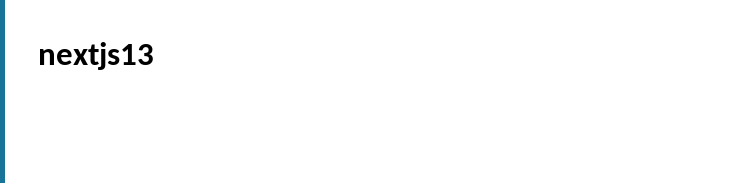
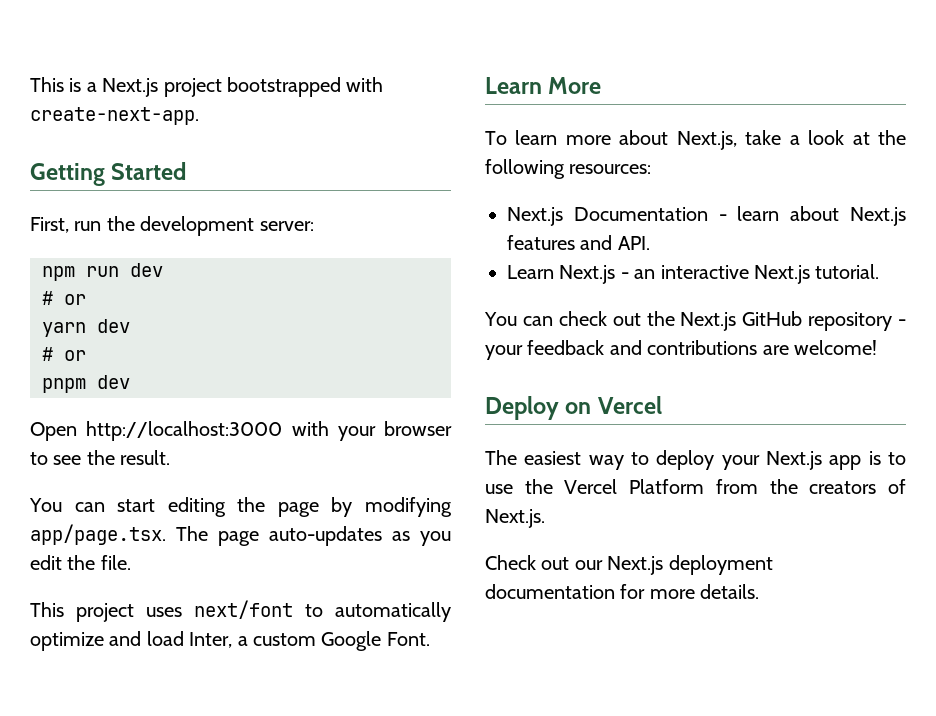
- nextjs13
+ This is a Next.js project bootstrapped with create-next-app.
+ Getting Started
+ First, run the development server:
+ npm run dev
+ # or
+ yarn dev
+ # or
+ pnpm dev
+ Open http://localhost:3000 with your browser to see the result.
+ You can start editing the page by modifying app/page.tsx. The page auto-updates as you edit the file.
+ This project uses next/font to automatically optimize and load Inter, a custom Google Font.
+ Learn More
+ To learn more about Next.js, take a look at the following resources:
+ Next.js Documentation - learn about Next.js features and API.
+ Learn Next.js - an interactive Next.js tutorial.
+ You can check out the Next.js GitHub repository - your feedback and contributions are welcome!
+ Deploy on Vercel
+ The easiest way to deploy your Next.js app is to use the Vercel Platform from the creators of Next.js.
+ Check out our Next.js deployment documentation for more details.

